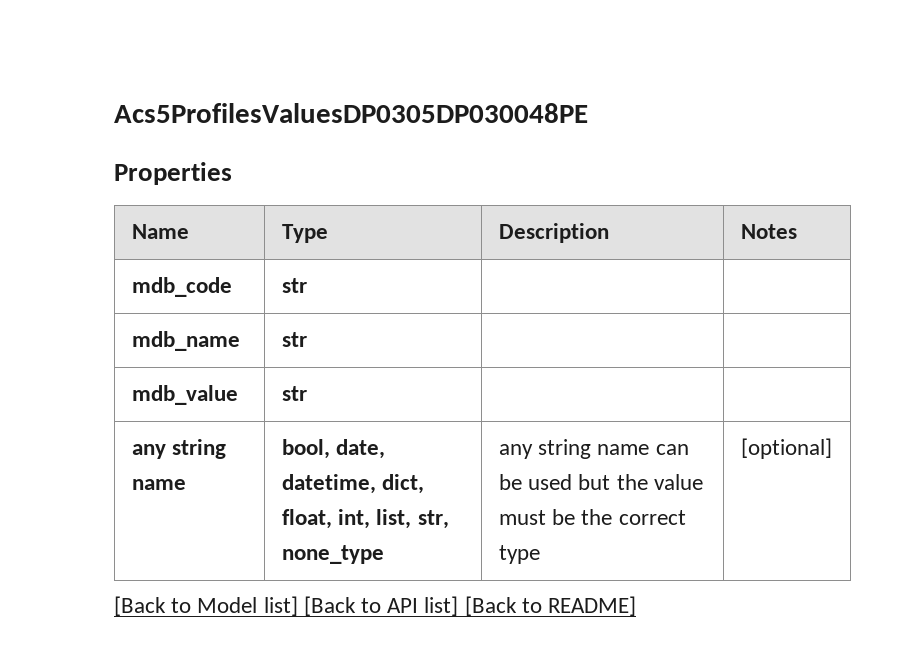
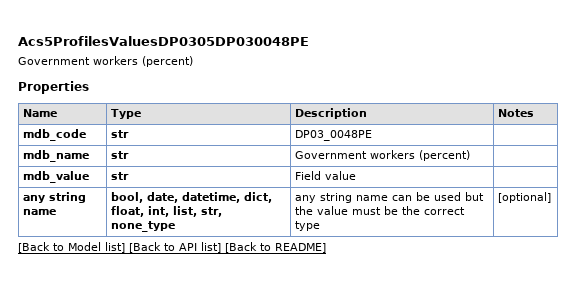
  Acs5ProfilesValuesDP0305DP030048PE
+ Government workers (percent)
- mdb_code | str | |
+ mdb_code | str | DP03_0048PE |
- mdb_name | str | |
+ mdb_name | str | Government workers (percent) |
- mdb_value | str | |
+ mdb_value | str | Field value |

